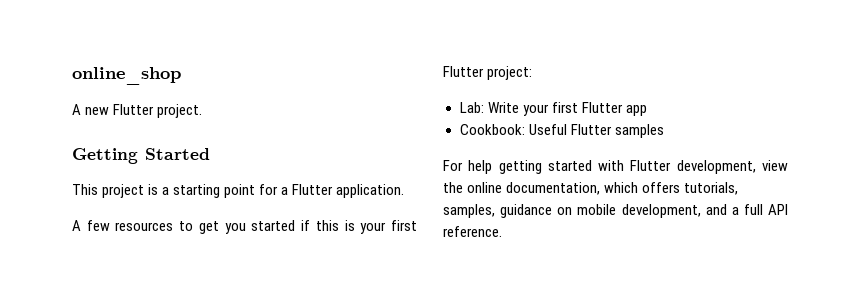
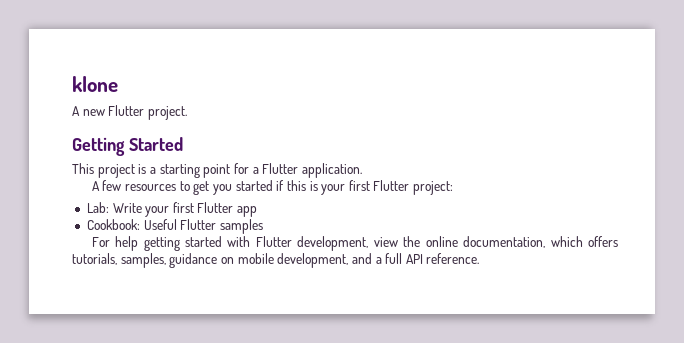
- online_shop
+ klone

